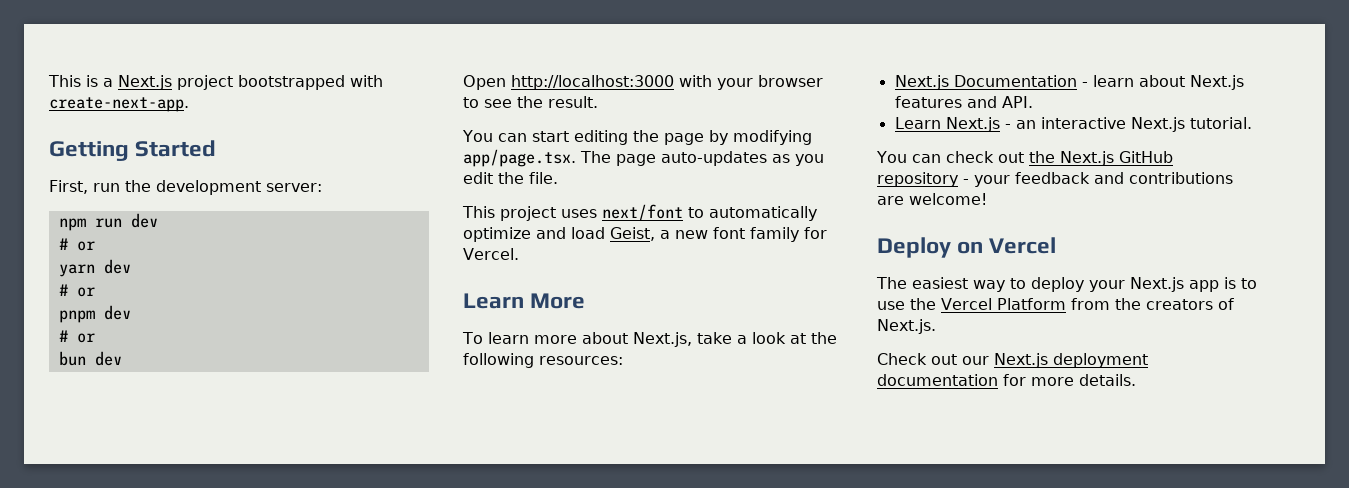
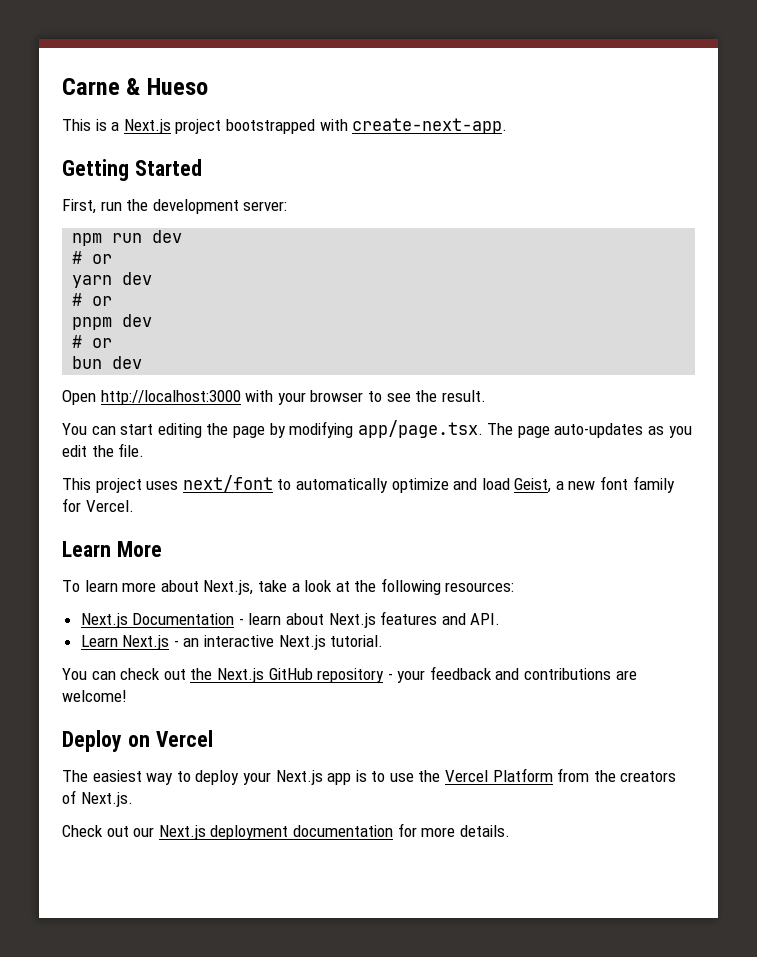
+ Carne & Hueso

